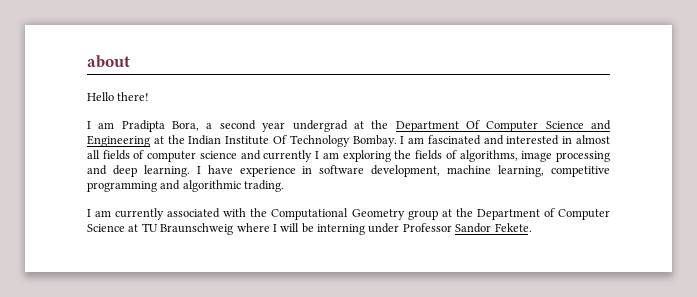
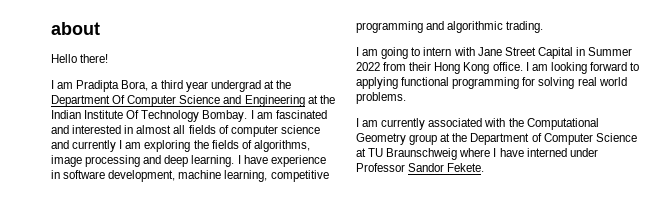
- I am Pradipta Bora, a second year undergrad at the Department Of Computer Science and Engineering at the Indian Institute Of Technology Bombay.
+ I am Pradipta Bora, a third year undergrad at the Department Of Computer Science and Engineering at the Indian Institute Of Technology Bombay.
+ I am going to intern with Jane Street Capital in Summer 2022 from their Hong Kong office. I am looking forward to applying functional programming for solving real world problems.
- I am currently associated with the Computational Geometry group at the Department of Computer Science at TU Braunschweig where I will be interning under Professor Sandor Fekete.
+ I am currently associated with the Computational Geometry group at the Department of Computer Science at TU Braunschweig where I have interned under Professor Sandor Fekete.

